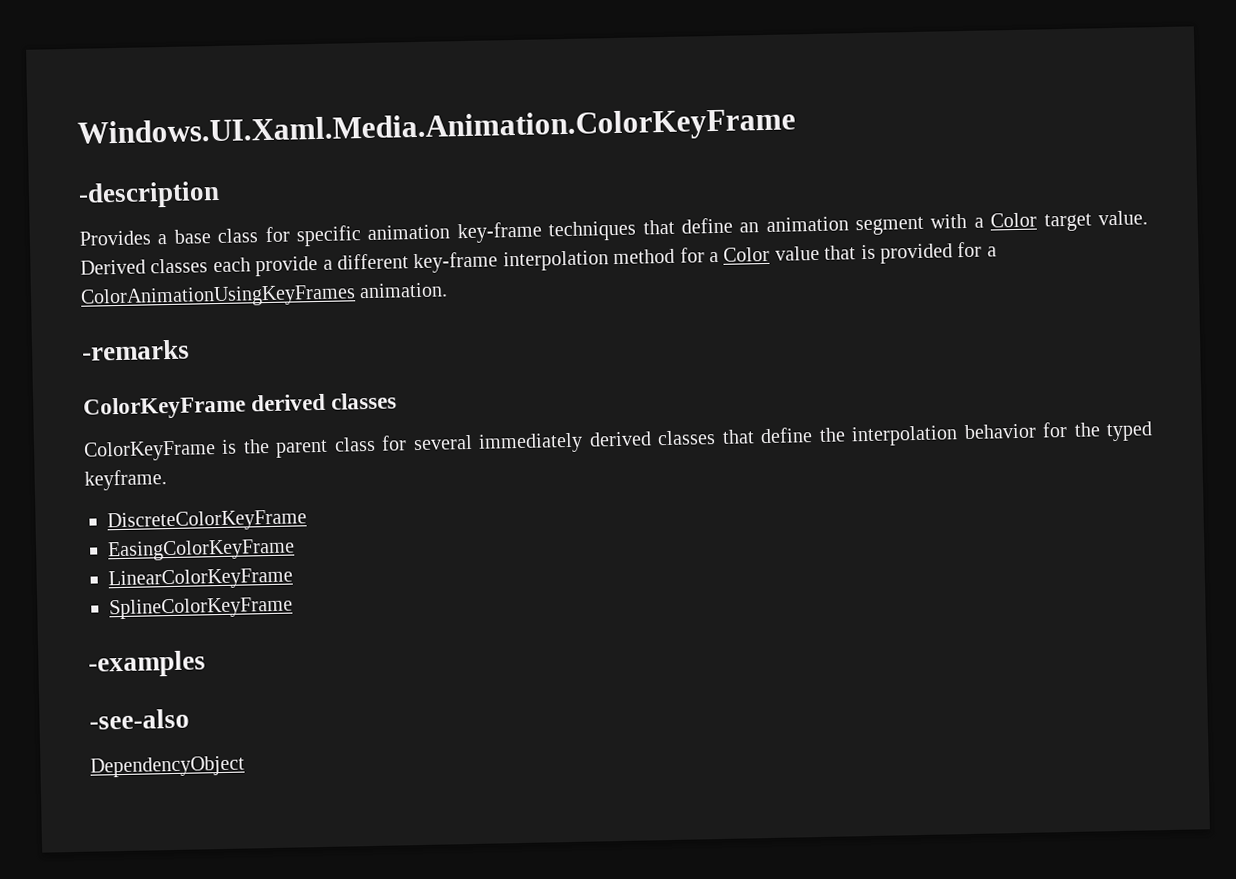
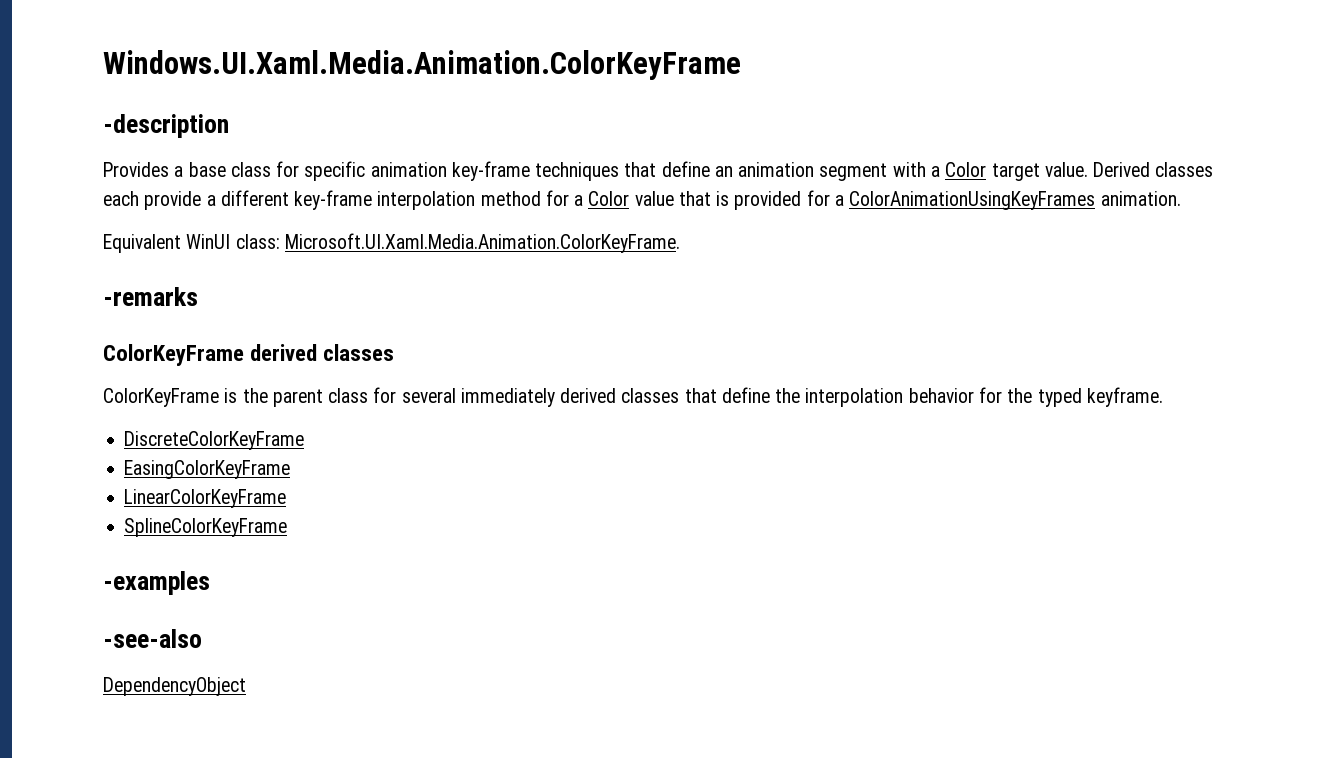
+ Equivalent WinUI class: Microsoft.UI.Xaml.Media.Animation.ColorKeyFrame.

